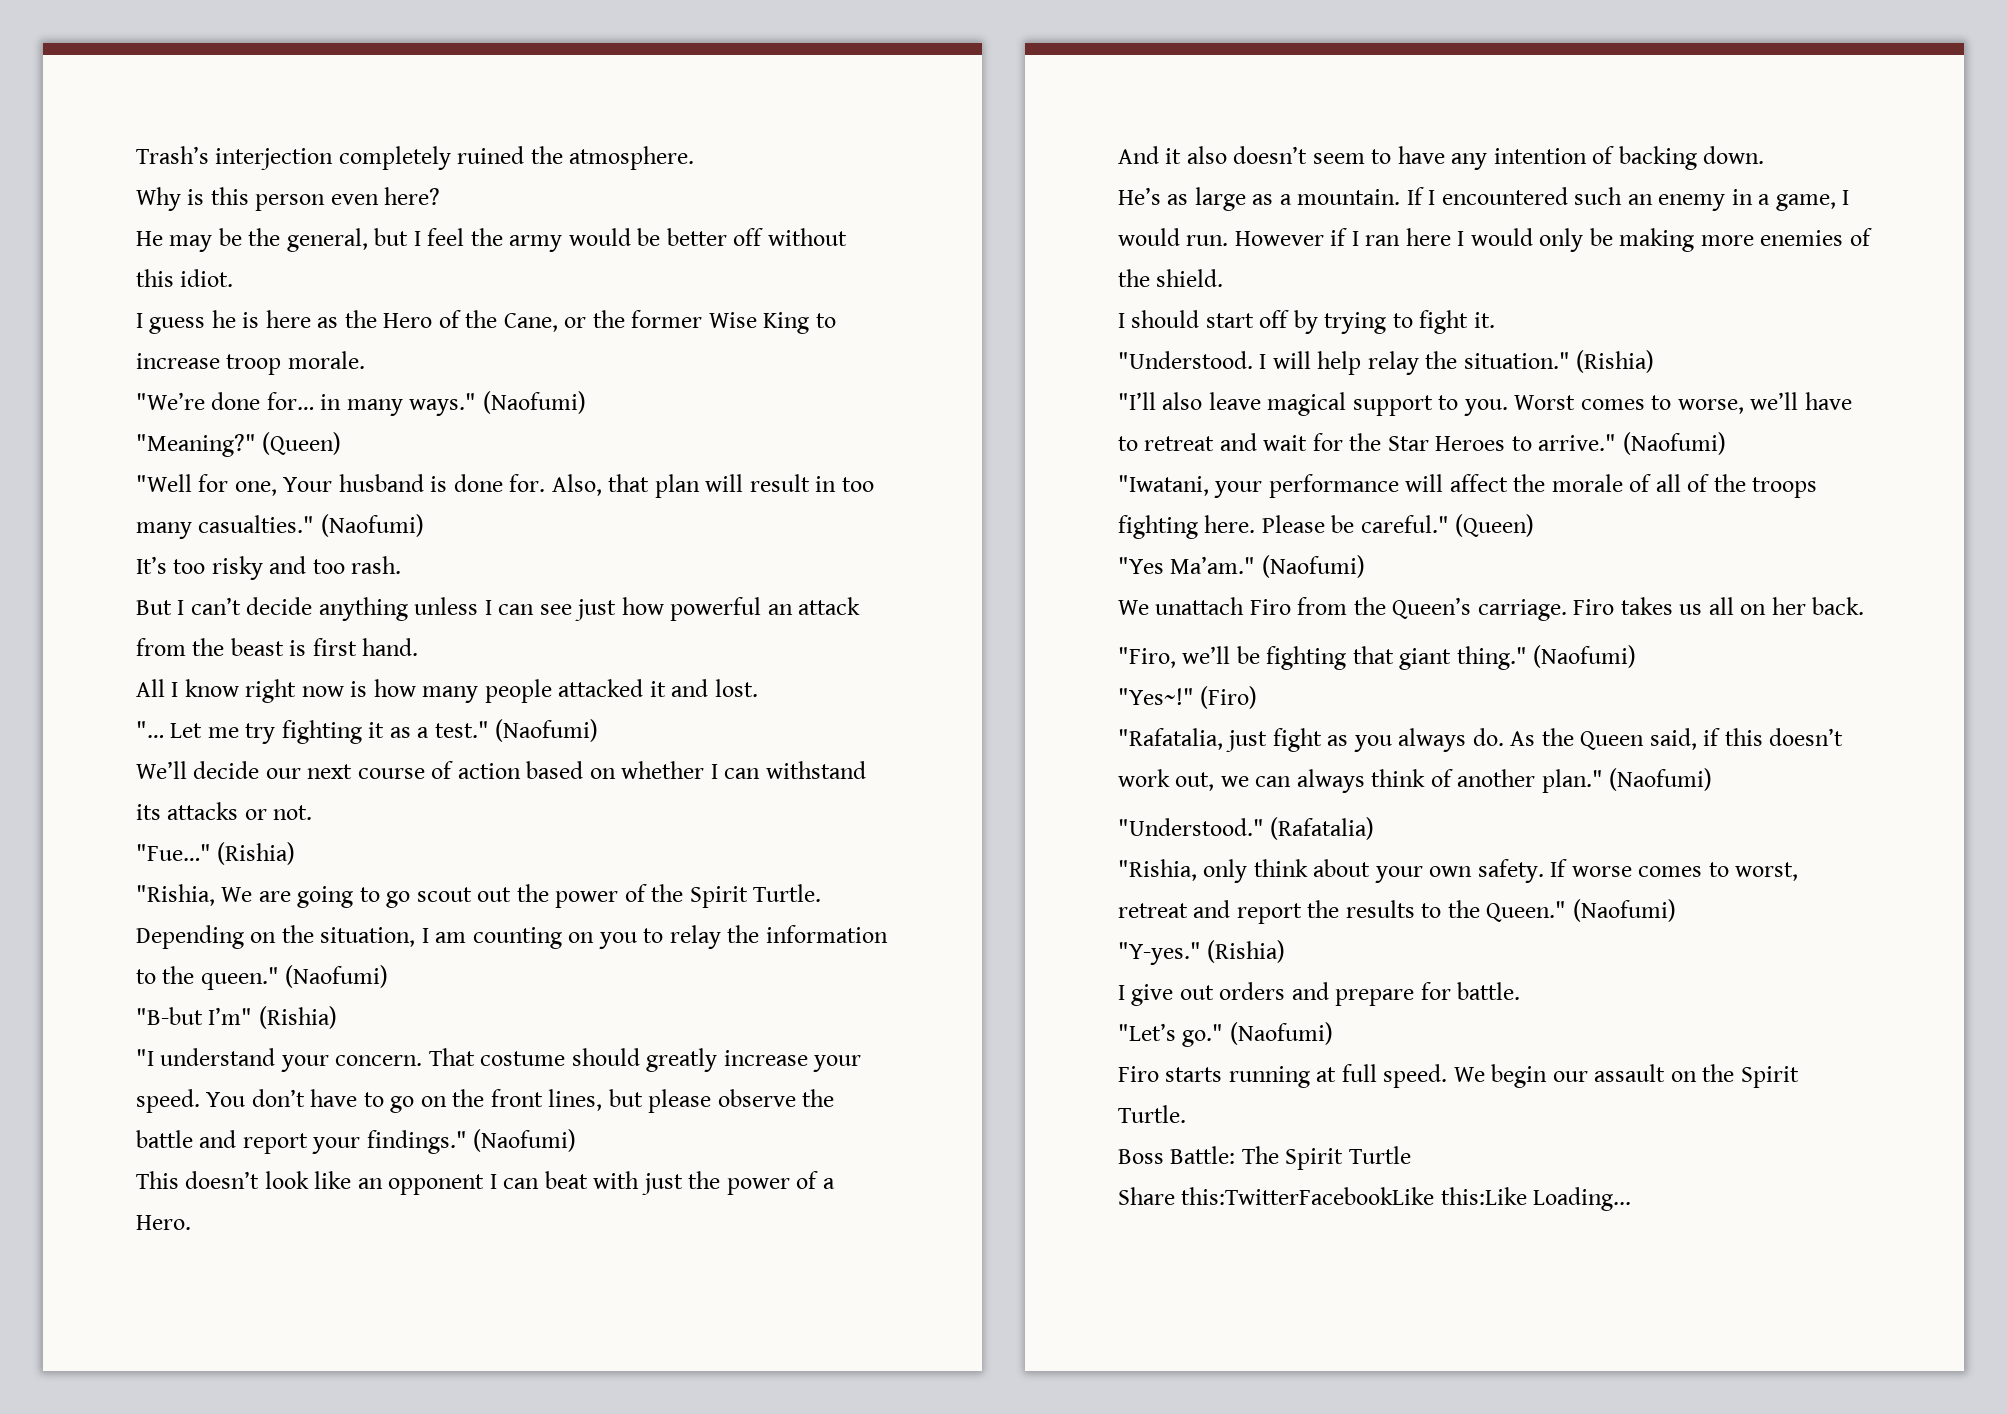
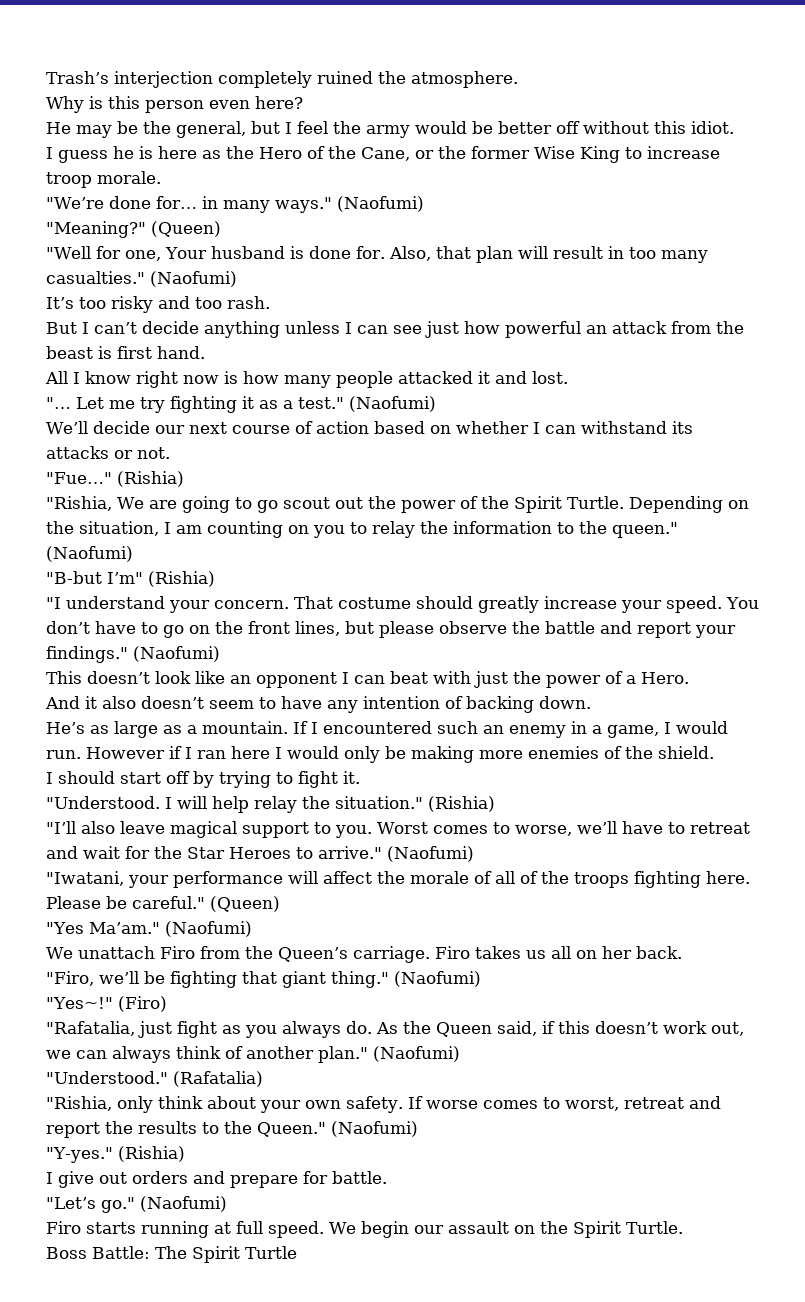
- Share this:TwitterFacebookLike this:Like Loading...

